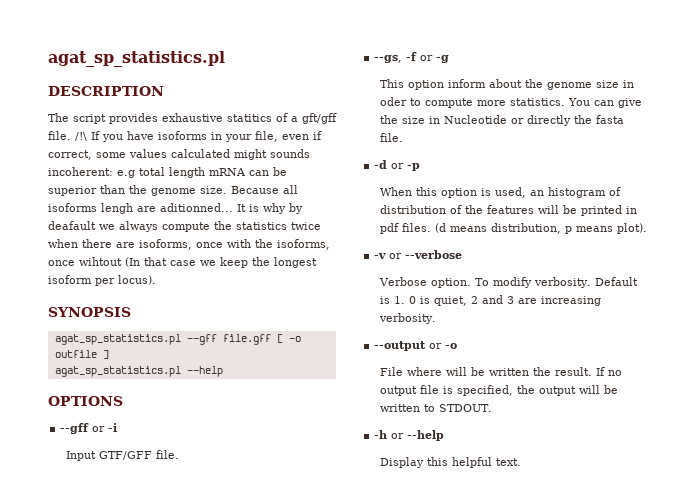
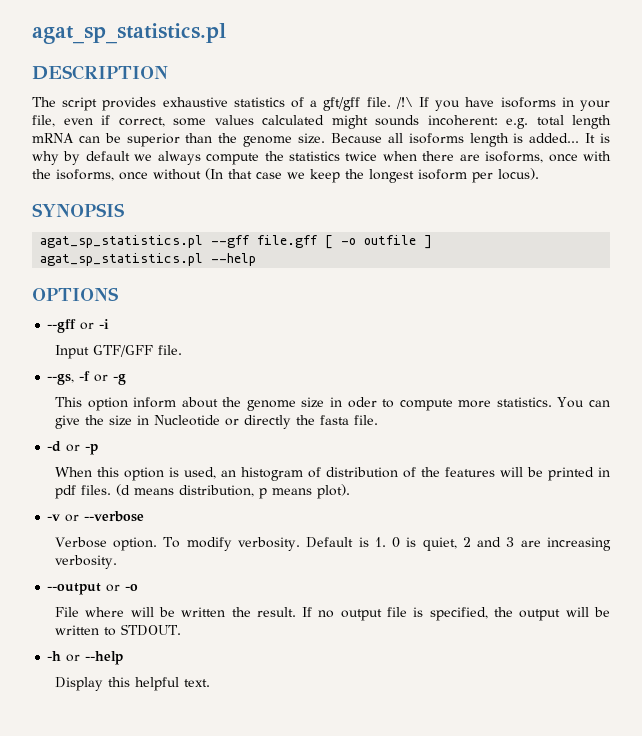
- The script provides exhaustive statitics of a gft/gff file.
+ The script provides exhaustive statistics of a gft/gff file.
- /!\ If you have isoforms in your file, even if correct, some values calculated might sounds incoherent: e.g total length mRNA can be superior than the genome size.
+ /!\ If you have isoforms in your file, even if correct, some values calculated might sounds incoherent: e.g. total length mRNA can be superior than the genome size.
- Because all isoforms lengh are aditionned...
+ Because all isoforms length is added...
- It is why by deafault we always compute the statistics twice when there are isoforms, once with the isoforms, once wihtout (In that case we keep the longest isoform per locus).
+ It is why by default we always compute the statistics twice when there are isoforms, once with the isoforms, once without (In that case we keep the longest isoform per locus).

